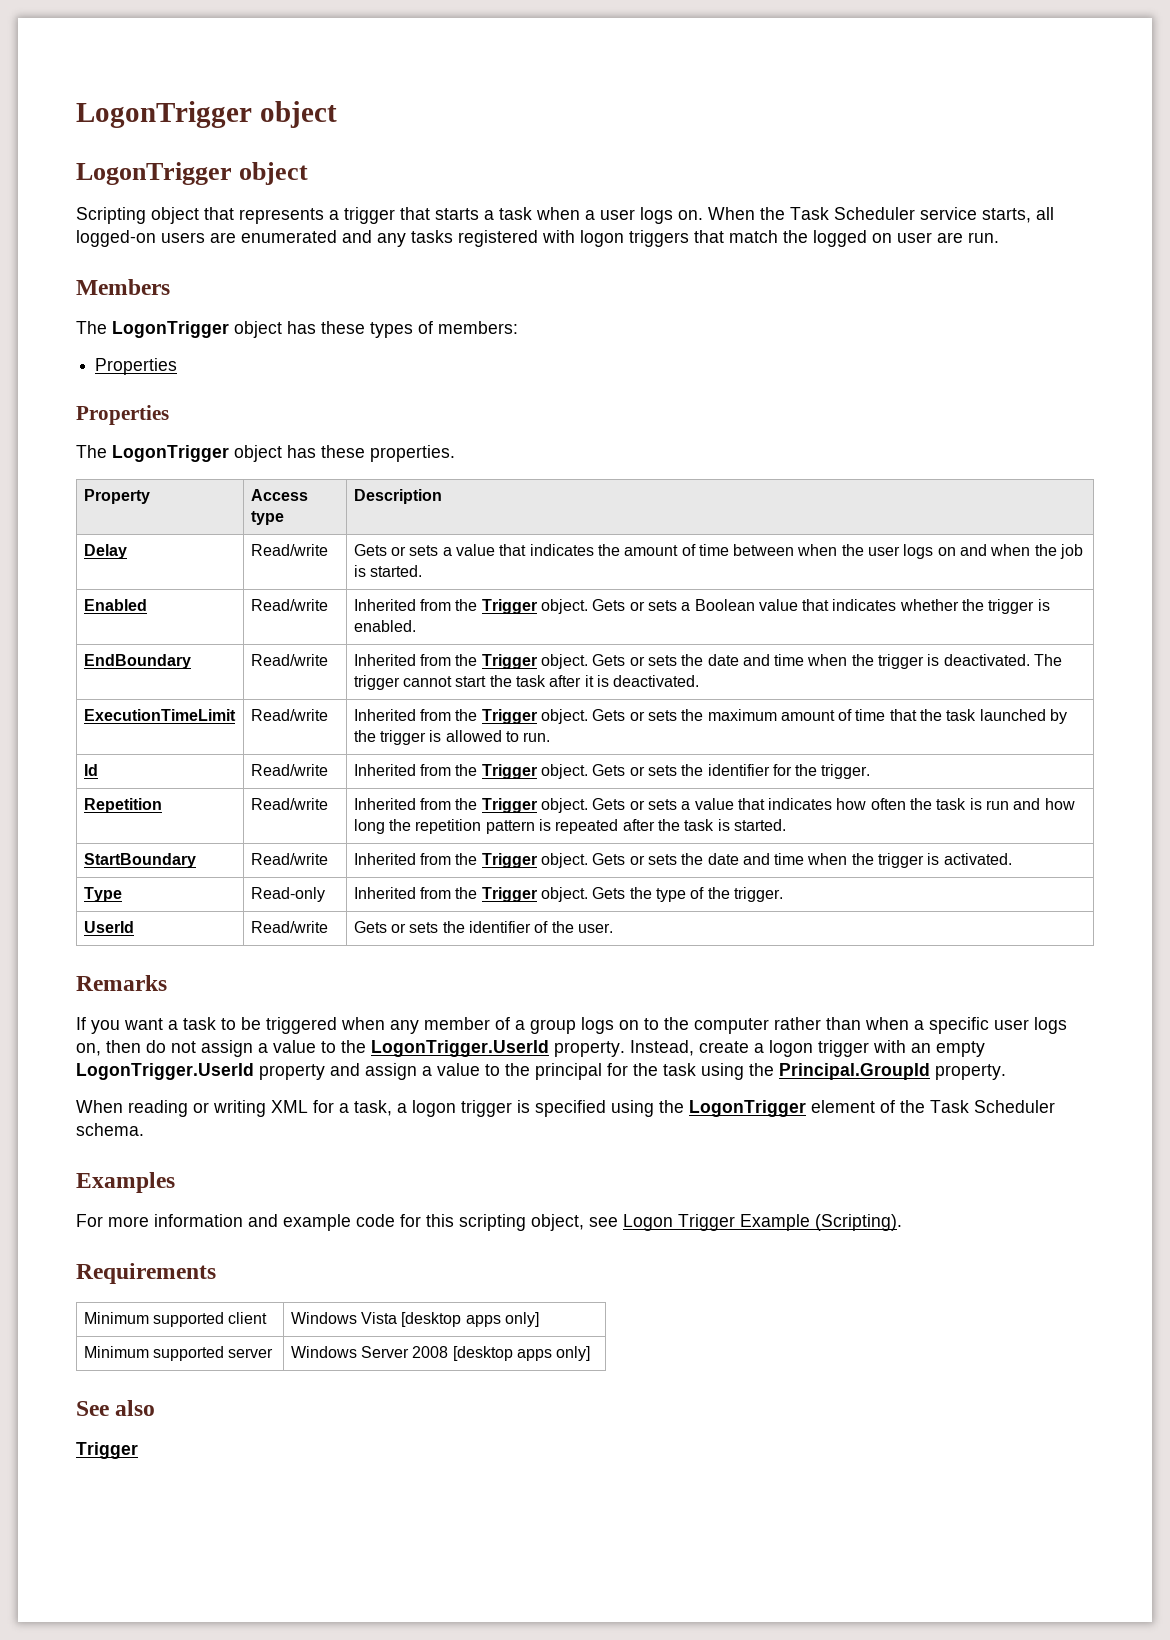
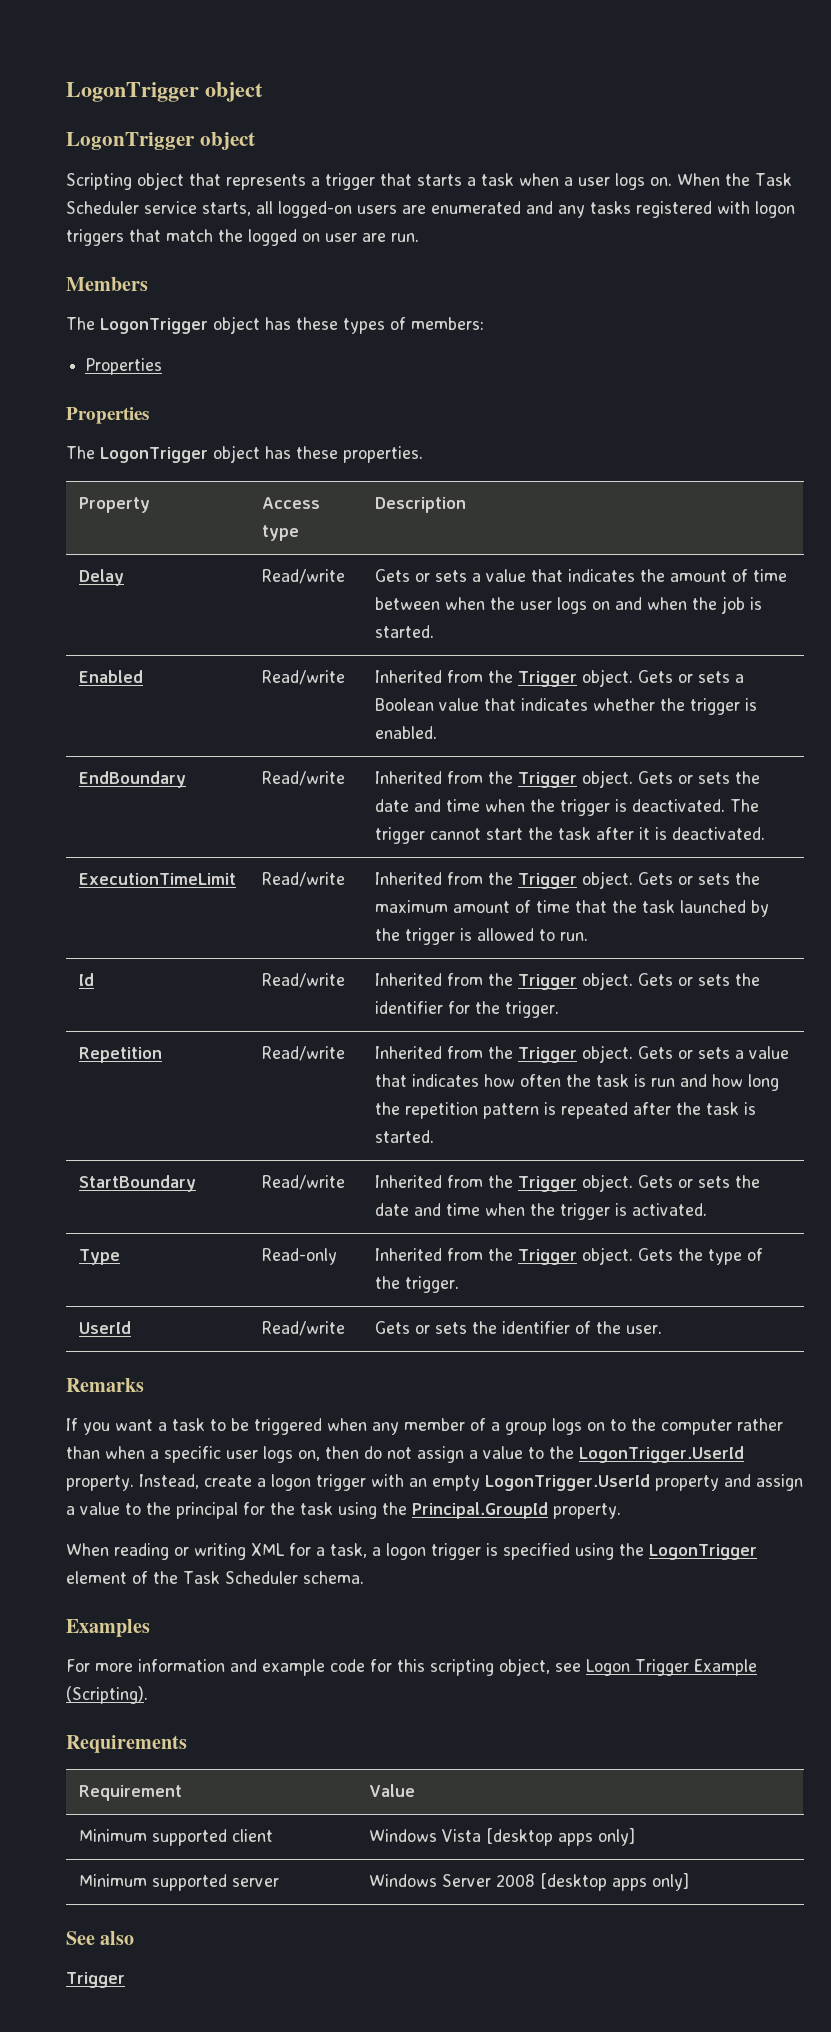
+ Requirement | Value

